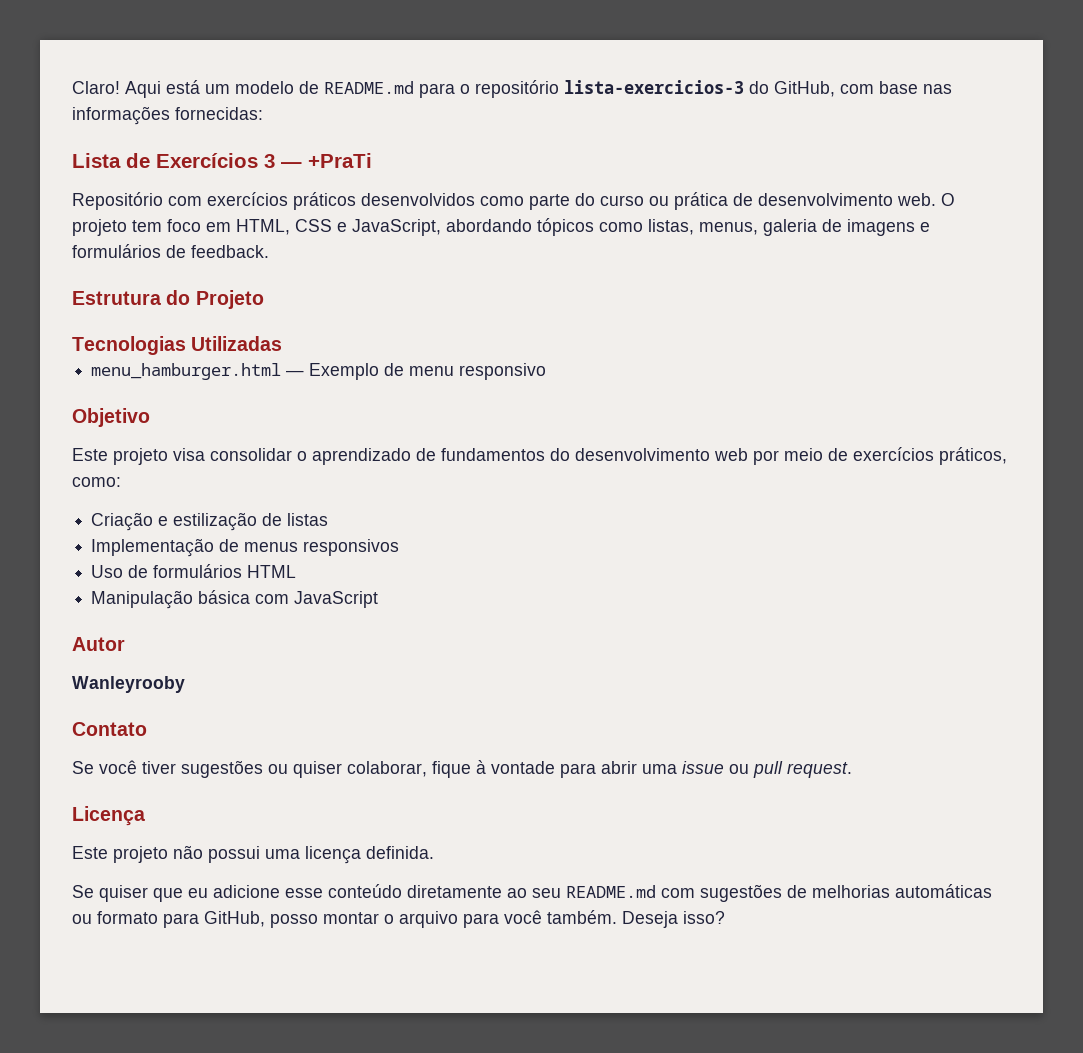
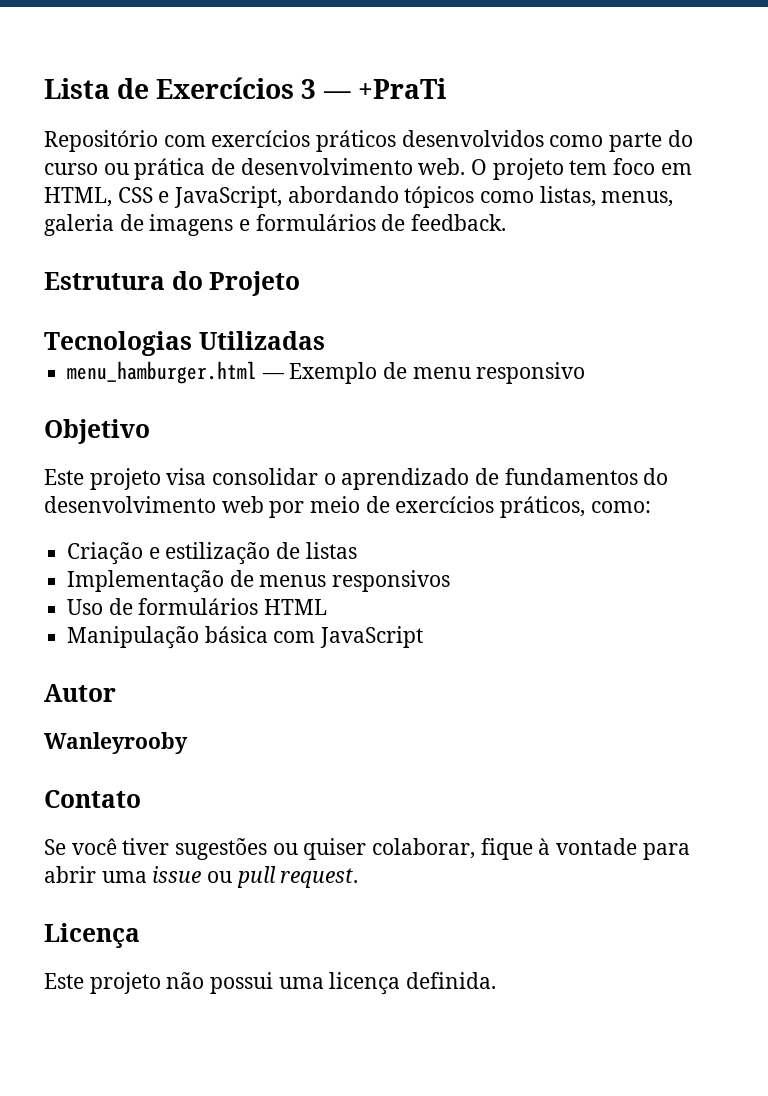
- Claro! Aqui está um modelo de README.md para o repositório lista-exercicios-3 do GitHub, com base nas informações fornecidas:
- Se quiser que eu adicione esse conteúdo diretamente ao seu README.md com sugestões de melhorias automáticas ou formato para GitHub, posso montar o arquivo para você também. Deseja isso?

